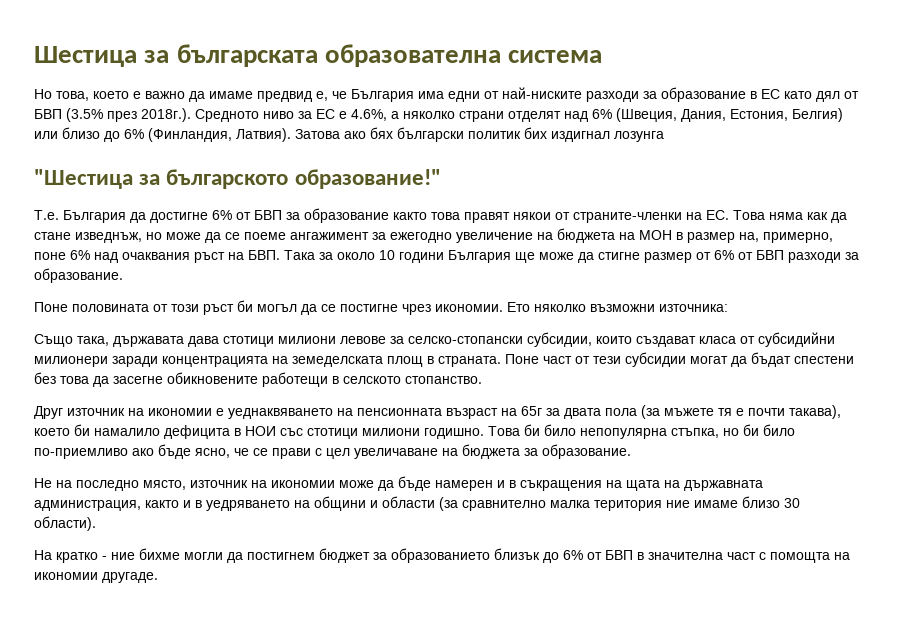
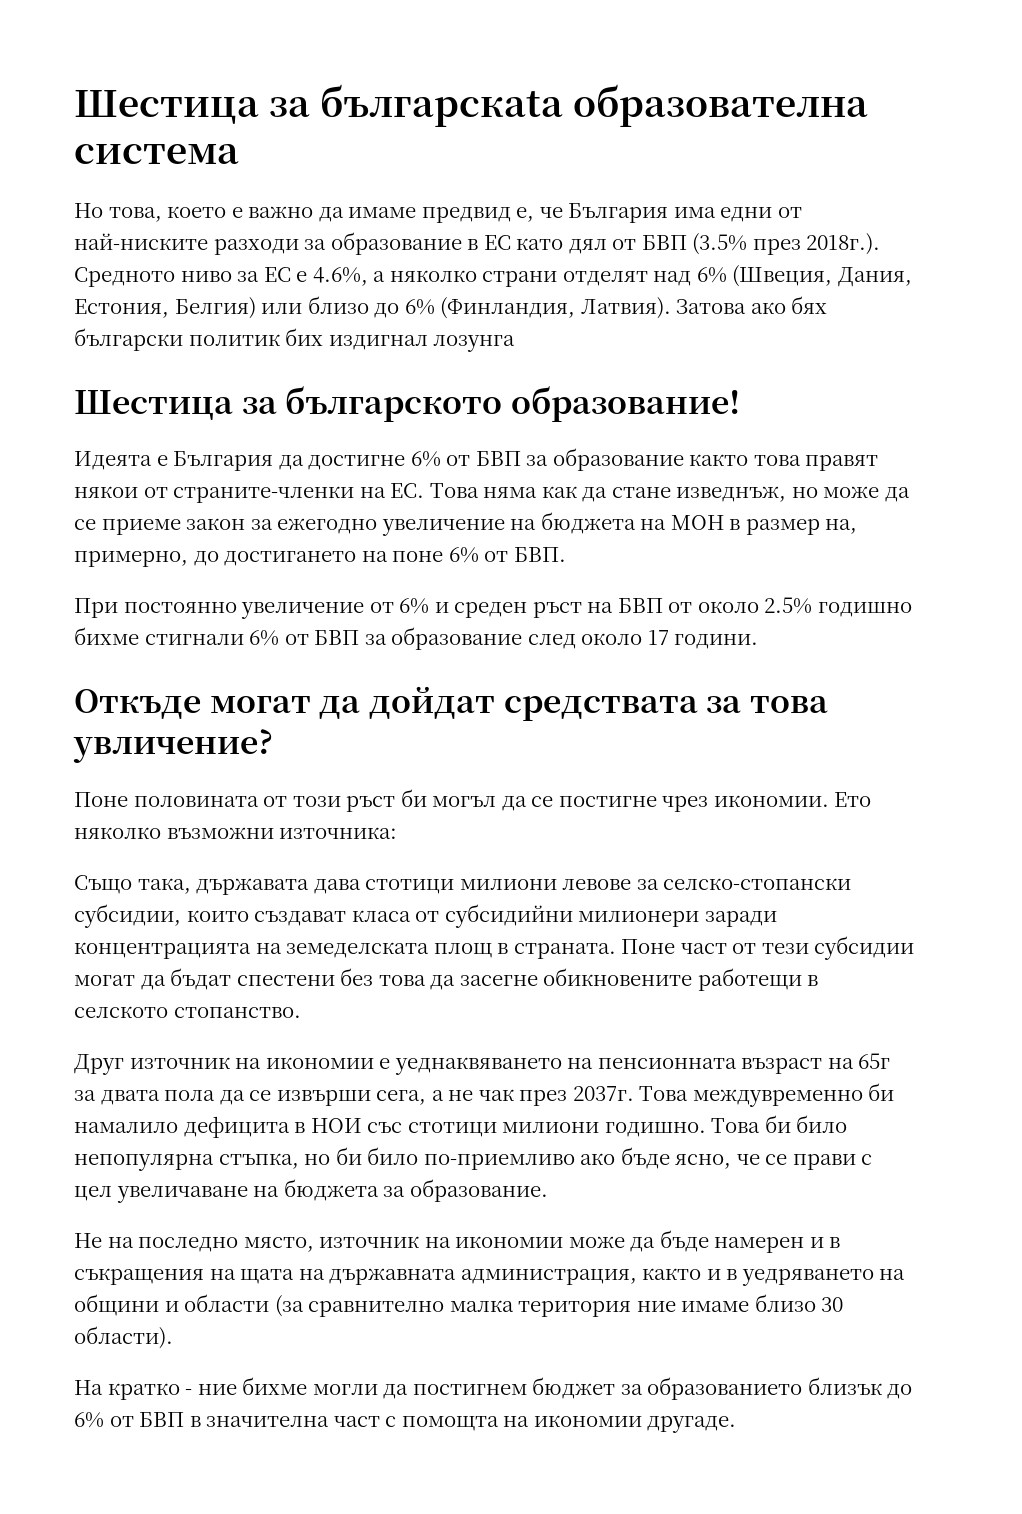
- Шестица за българската образователна система
+ Шестица за българскata образователна система
- "Шестица за българското образование!"
- T.е. България да достигне 6% от БВП за образование както това правят някои от страните-членки на ЕС. Това няма как да стане изведнъж, но може да се поеме ангажимент за ежегодно увеличение на бюджета на МОН в размер на, примерно, поне 6% над очаквания ръст на БВП. Така за около 10 години България ще може да стигне размер от 6% от БВП разходи за образование.
+ Шестица за българското образование!
+ Идеята е България да достигне 6% от БВП за образование както това правят някои от страните-членки на ЕС. Това няма как да стане изведнъж, но може да се приеме закон за ежегодно увеличение на бюджета на МОН в размер на, примерно, до достигането на поне 6% от БВП.
+ При постоянно увеличение от 6% и среден ръст на БВП от около 2.5% годишно бихме стигнали 6% от БВП за образование след около 17 години.
+ Откъде могат да дойдат средствата за това увличение?
- Друг източник на икономии е уеднаквяването на пенсионната възраст на 65г за двата пола (за мъжете тя е почти такава), което би намалило дефицита в НОИ със стотици милиони годишно.
+ Друг източник на икономии е уеднаквяването на пенсионната възраст на 65г за двата пола да се извърши сега, а не чак през 2037г. Това междувременно би намалило дефицита в НОИ със стотици милиони годишно.

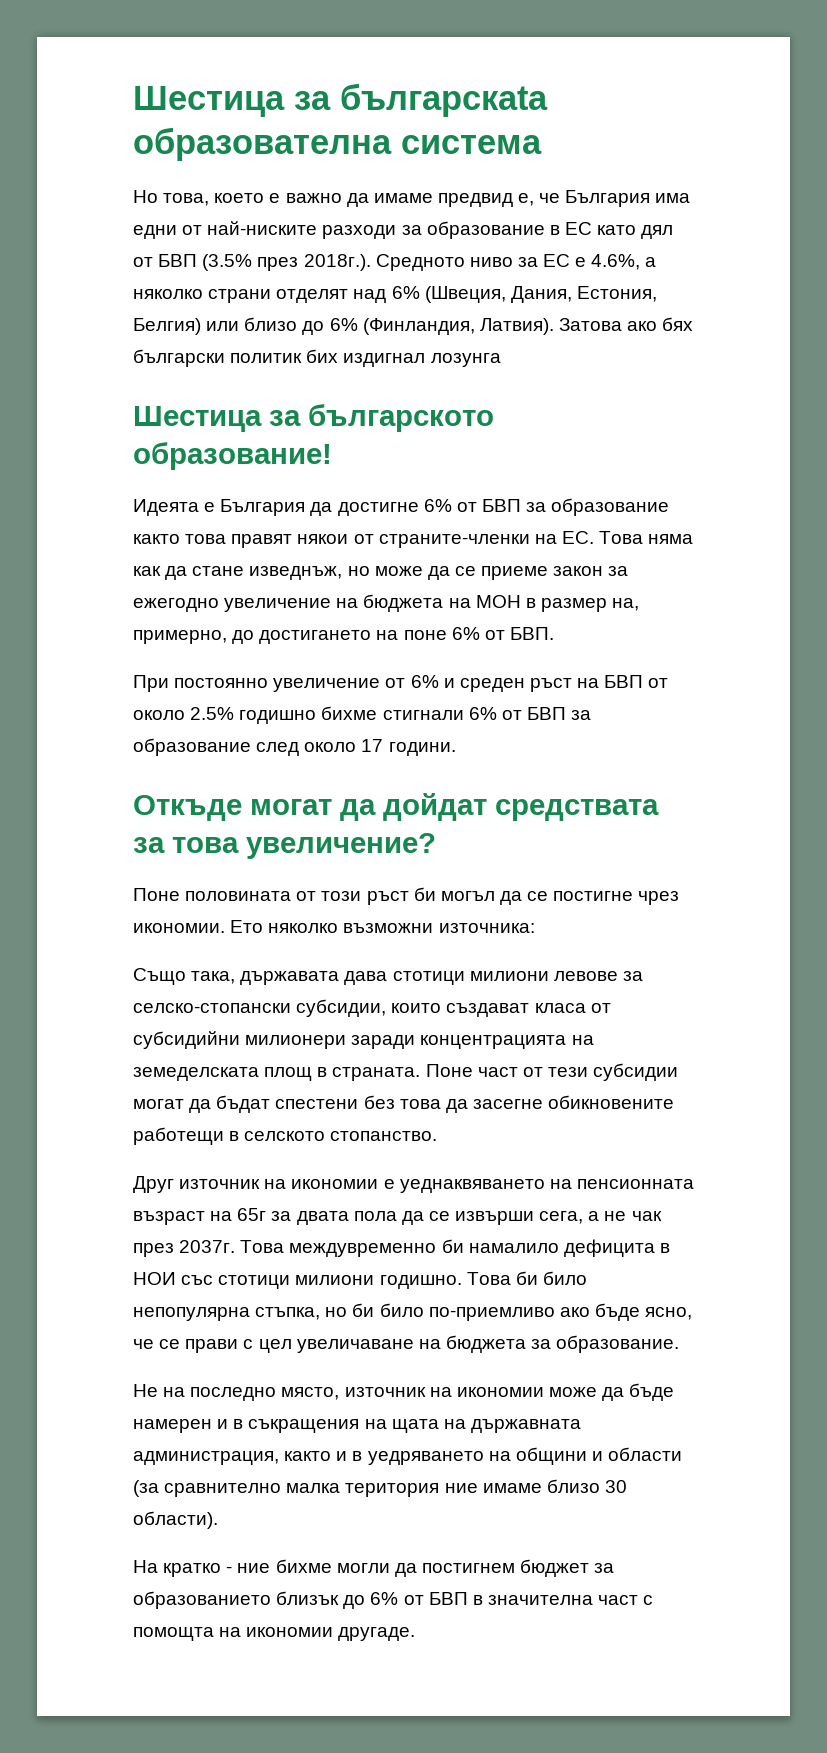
- Откъде могат да дойдат средствата за това увличение?
+ Откъде могат да дойдат средствата за това увеличение?

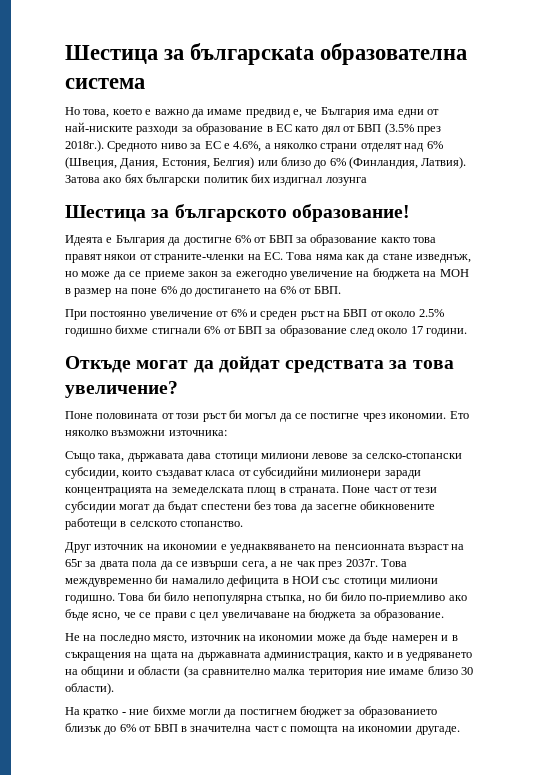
- Идеята е България да достигне 6% от БВП за образование както това правят някои от страните-членки на ЕС. Това няма как да стане изведнъж, но може да се приеме закон за ежегодно увеличение на бюджета на МОН в размер на, примерно, до достигането на поне 6% от БВП.
+ Идеята е България да достигне 6% от БВП за образование както това правят някои от страните-членки на ЕС. Това няма как да стане изведнъж, но може да се приеме закон за ежегодно увеличение на бюджета на МОН в размер на поне 6% до достигането на 6% от БВП.

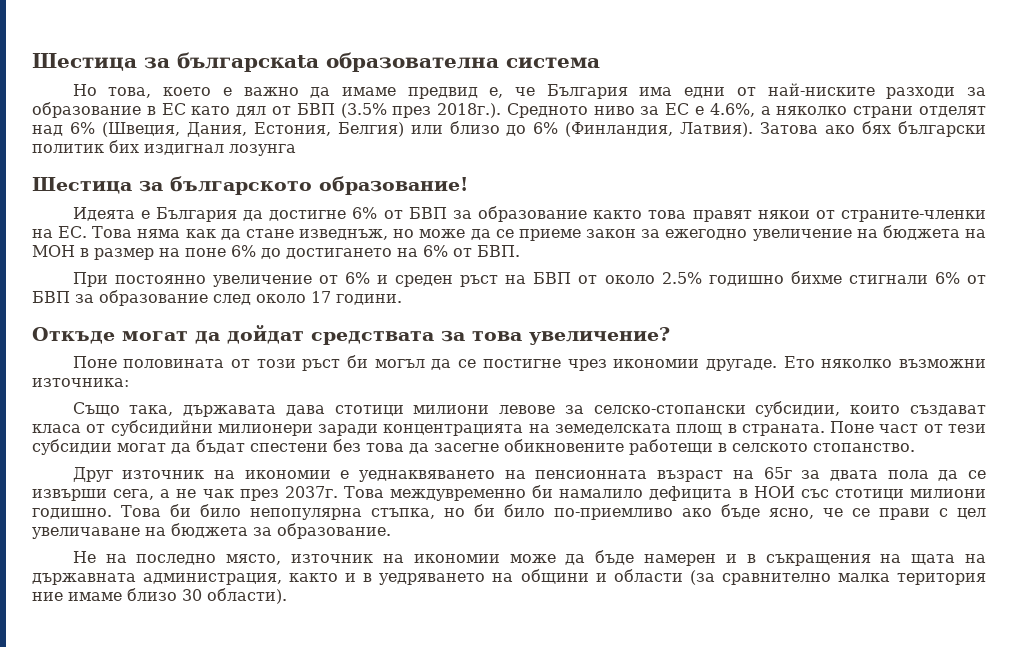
- Поне половината от този ръст би могъл да се постигне чрез икономии.
+ Поне половината от този ръст би могъл да се постигне чрез икономии другаде.
- На кратко - ние бихме могли да постигнем бюджет за образованието близък до 6% от БВП в значителна част с помощта на икономии другаде.

